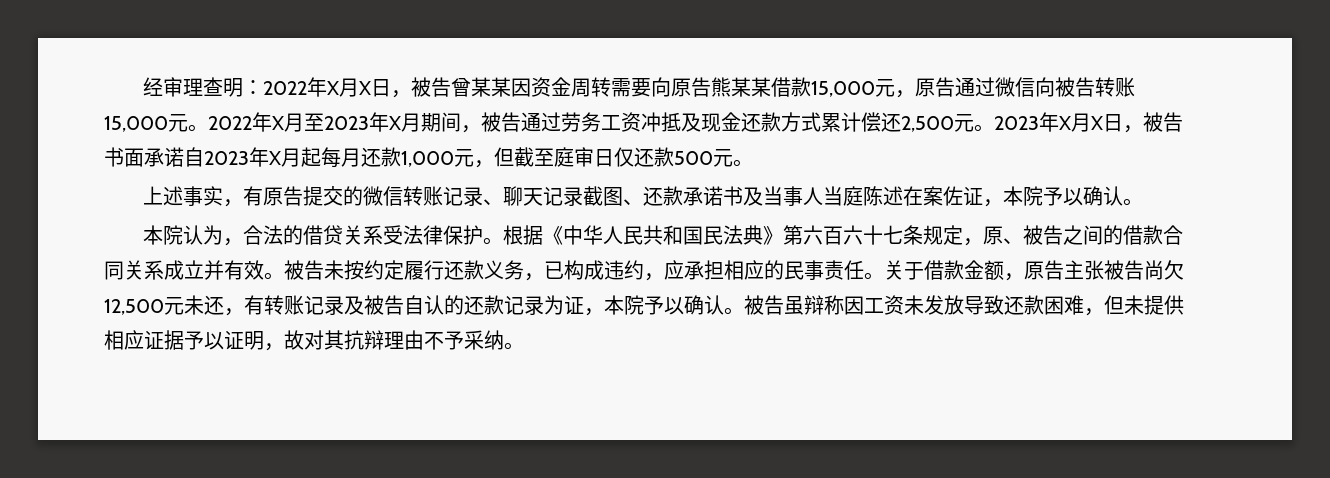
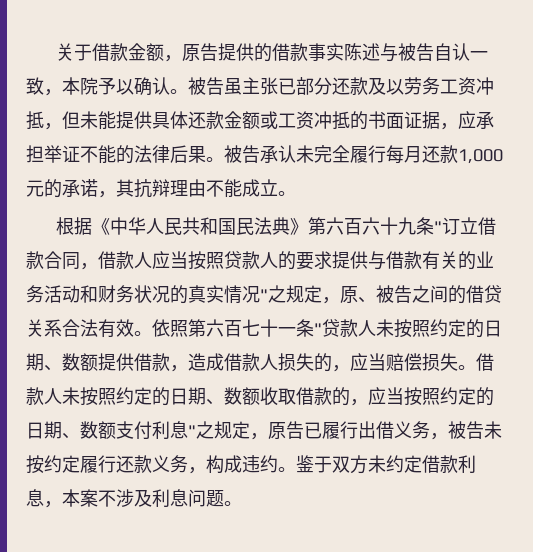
- 经审理查明：2022年X月X日，被告曾某某因资金周转需要向原告熊某某借款15,000元，原告通过微信向被告转账15,000元。2022年X月至2023年X月期间，被告通过劳务工资冲抵及现金还款方式累计偿还2,500元。2023年X月X日，被告书面承诺自2023年X月起每月还款1,000元，但截至庭审日仅还款500元。
- 上述事实，有原告提交的微信转账记录、聊天记录截图、还款承诺书及当事人当庭陈述在案佐证，本院予以确认。
- 本院认为，合法的借贷关系受法律保护。根据《中华人民共和国民法典》第六百六十七条规定，原、被告之间的借款合同关系成立并有效。被告未按约定履行还款义务，已构成违约，应承担相应的民事责任。关于借款金额，原告主张被告尚欠12,500元未还，有转账记录及被告自认的还款记录为证，本院予以确认。被告虽辩称因工资未发放导致还款困难，但未提供相应证据予以证明，故对其抗辩理由不予采纳。
+ 关于借款金额，原告提供的借款事实陈述与被告自认一致，本院予以确认。被告虽主张已部分还款及以劳务工资冲抵，但未能提供具体还款金额或工资冲抵的书面证据，应承担举证不能的法律后果。被告承认未完全履行每月还款1,000元的承诺，其抗辩理由不能成立。
+ 根据《中华人民共和国民法典》第六百六十九条"订立借款合同，借款人应当按照贷款人的要求提供与借款有关的业务活动和财务状况的真实情况"之规定，原、被告之间的借贷关系合法有效。依照第六百七十一条"贷款人未按照约定的日期、数额提供借款，造成借款人损失的，应当赔偿损失。借款人未按照约定的日期、数额收取借款的，应当按照约定的日期、数额支付利息"之规定，原告已履行出借义务，被告未按约定履行还款义务，构成违约。鉴于双方未约定借款利息，本案不涉及利息问题。

